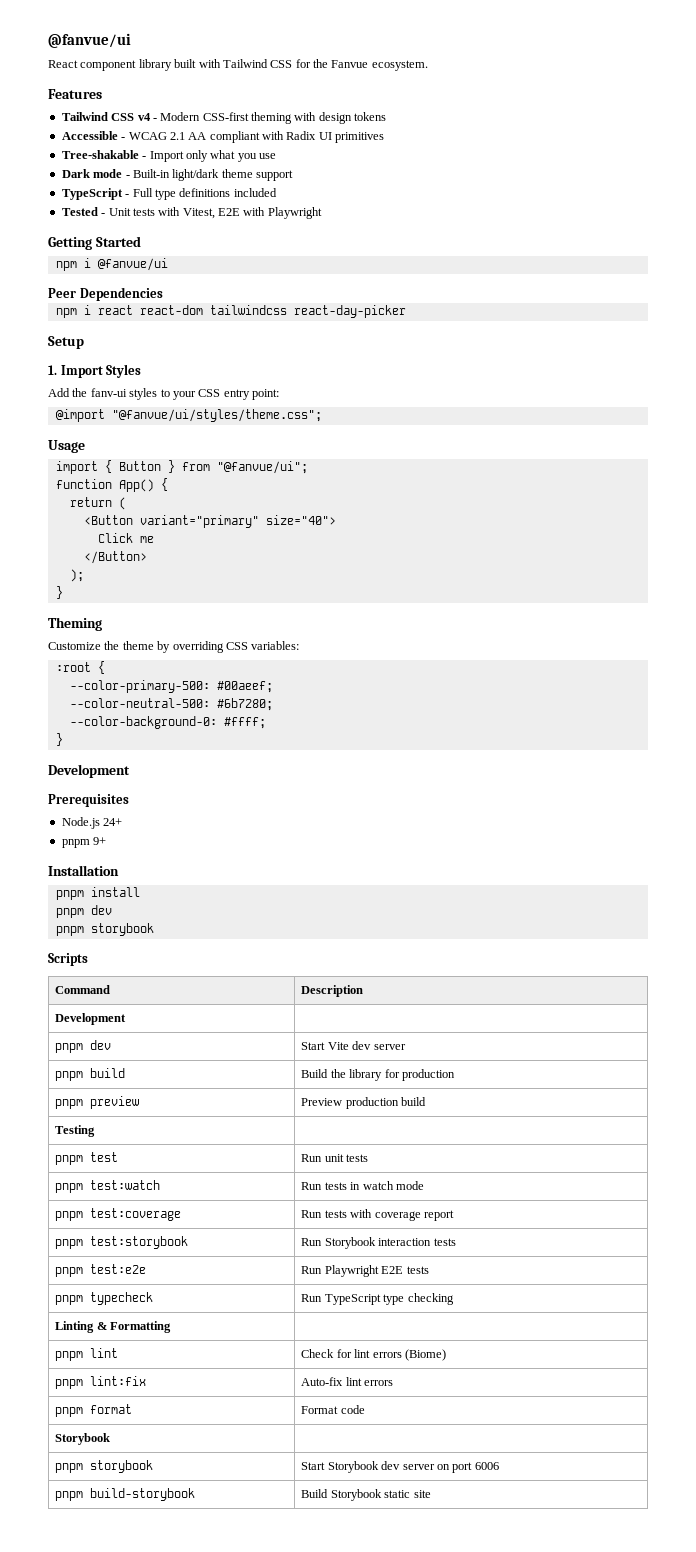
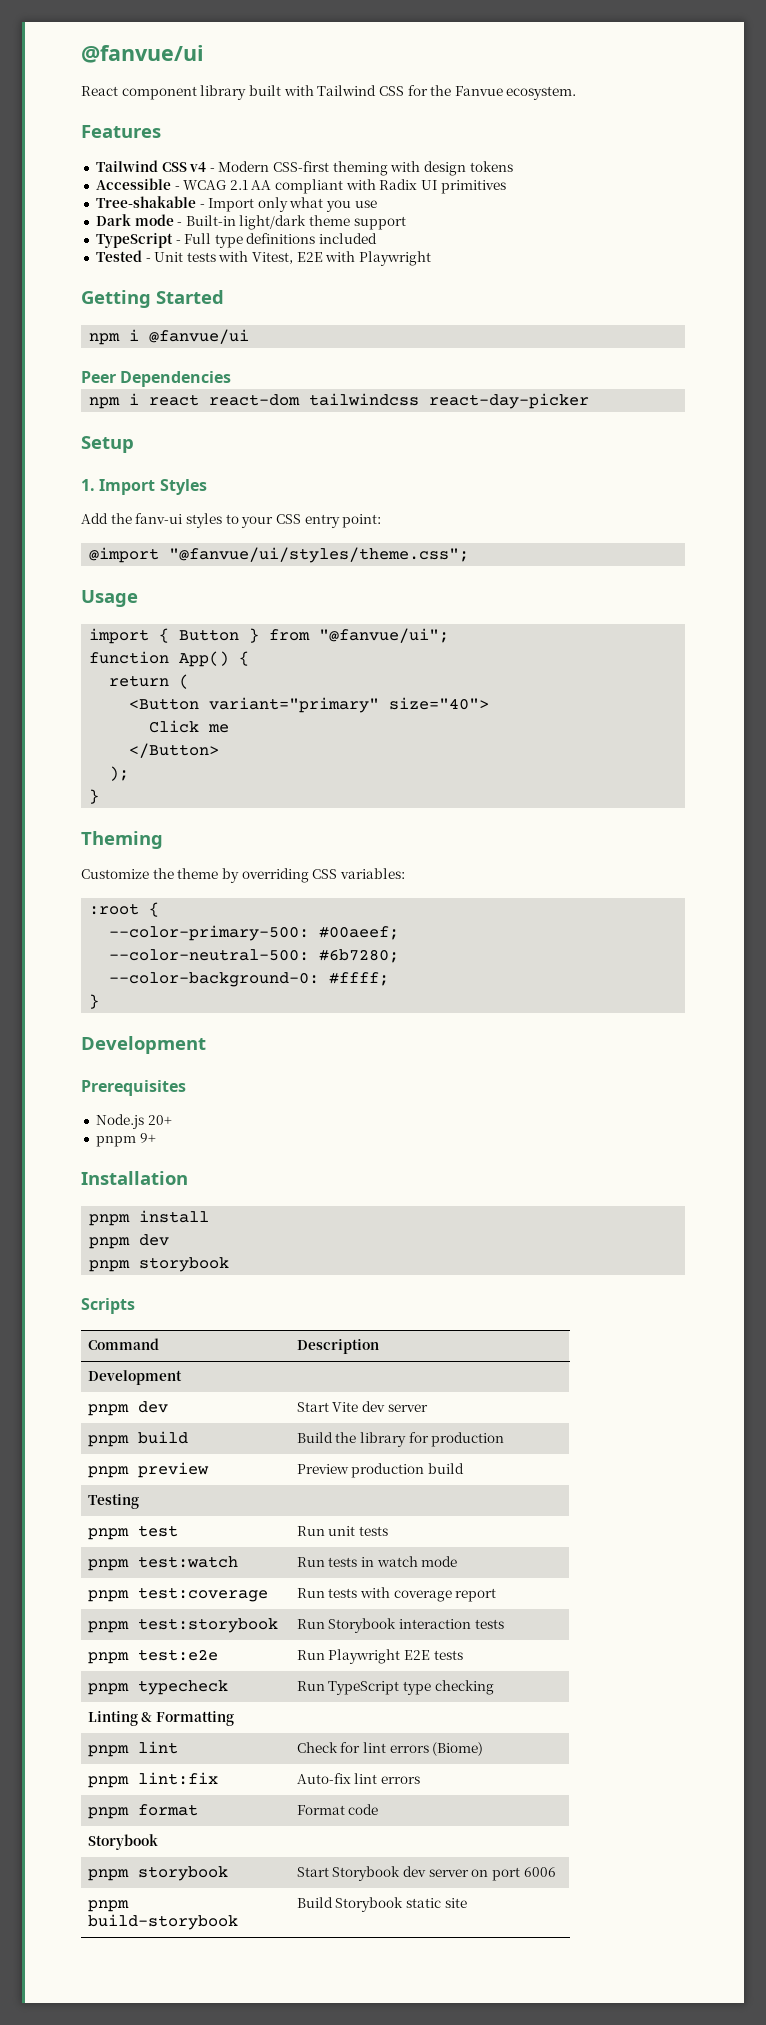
- Node.js 24+
+ Node.js 20+

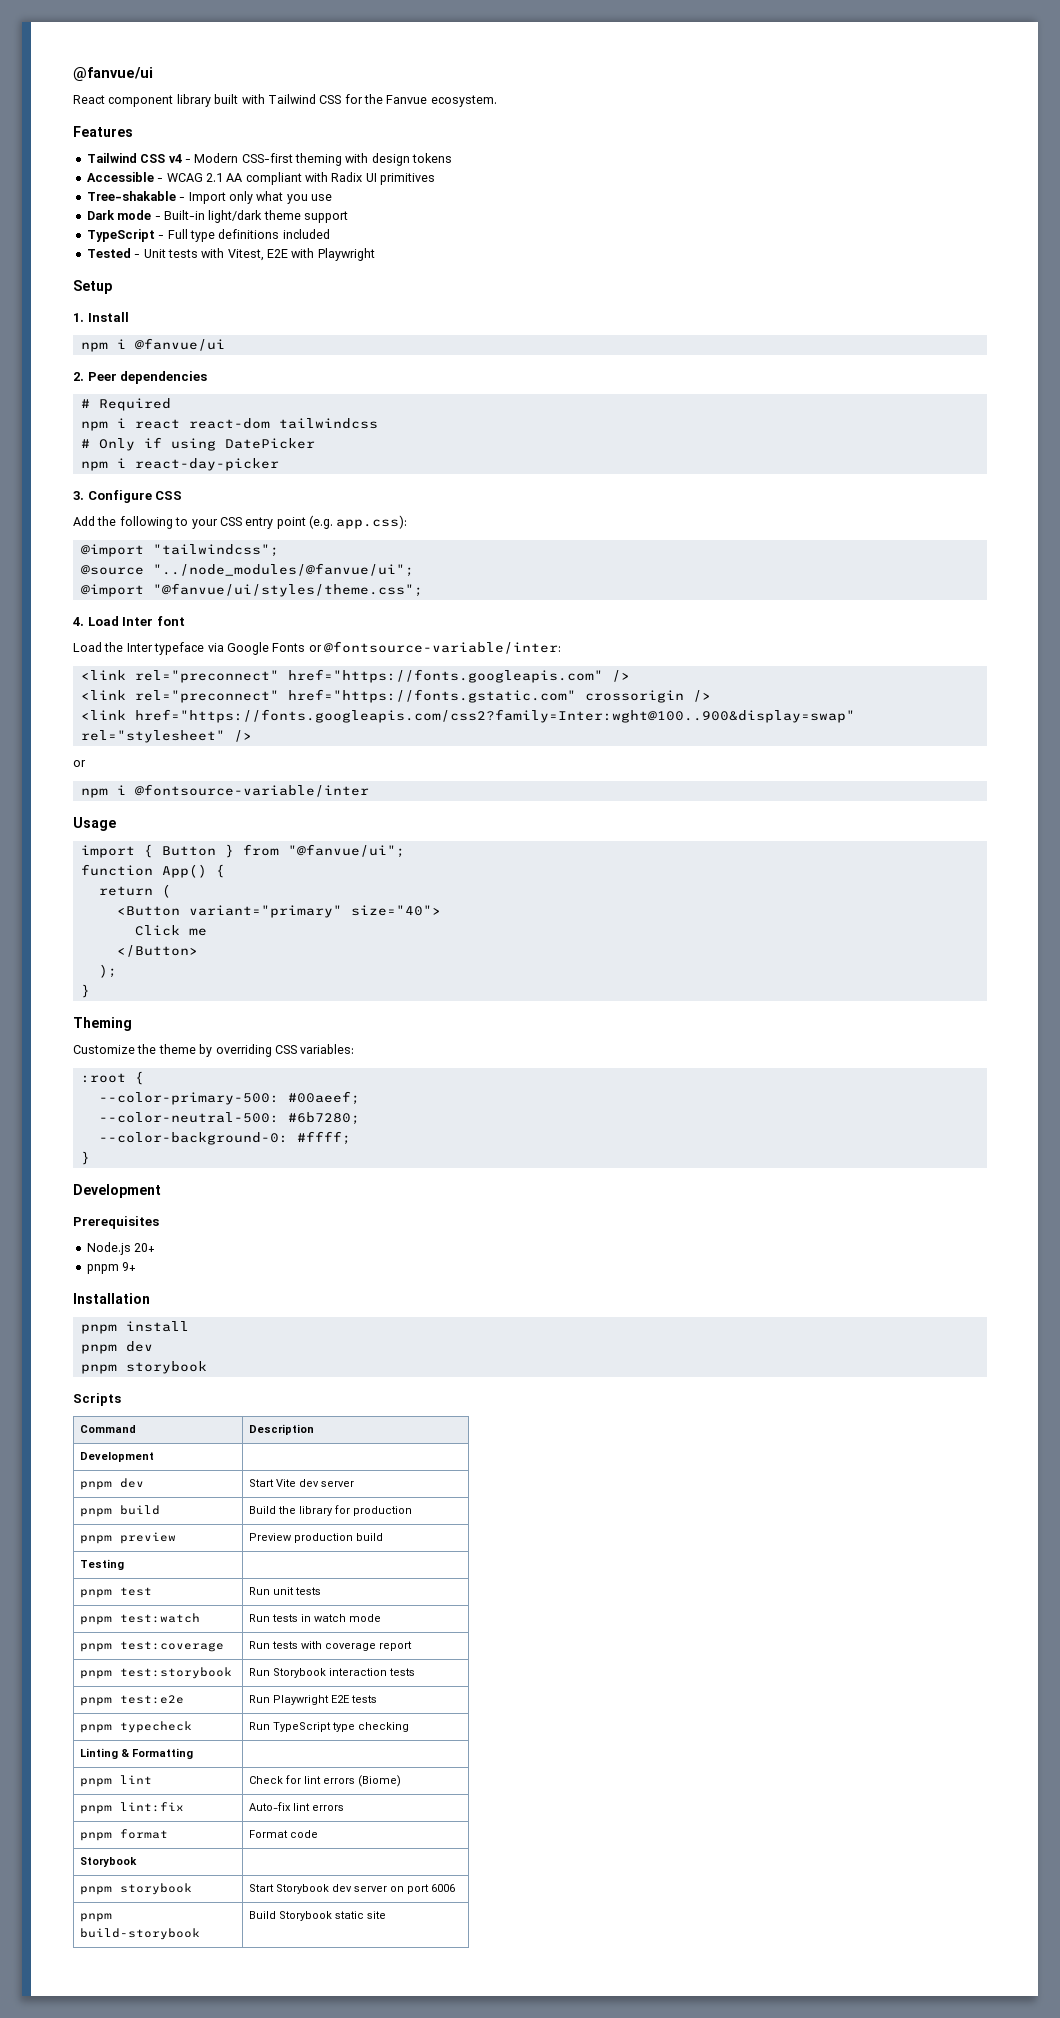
- Getting Started
+ Setup
+ 1. Install
- Peer Dependencies
+ 2. Peer dependencies
+ # Required
- npm i react react-dom tailwindcss react-day-picker
- Setup
- 1. Import Styles
+ npm i react react-dom tailwindcss
+ # Only if using DatePicker
+ npm i react-day-picker
+ 3. Configure CSS
- Add the fanv-ui styles to your CSS entry point:
+ Add the following to your CSS entry point (e.g. app.css):
+ @import "tailwindcss";
+ @source "../node_modules/@fanvue/ui";
  @import "@fanvue/ui/styles/theme.css";
+ 4. Load Inter font
+ Load the Inter typeface via Google Fonts or @fontsource-variable/inter:
+ <link rel="preconnect" href="https://fonts.googleapis.com" />
+ <link rel="preconnect" href="https://fonts.gstatic.com" crossorigin />
+ <link href="https://fonts.googleapis.com/css2?family=Inter:wght@100..900&display=swap" rel="stylesheet" />
+ or
+ npm i @fontsource-variable/inter

